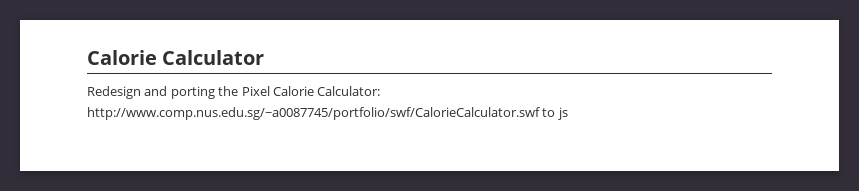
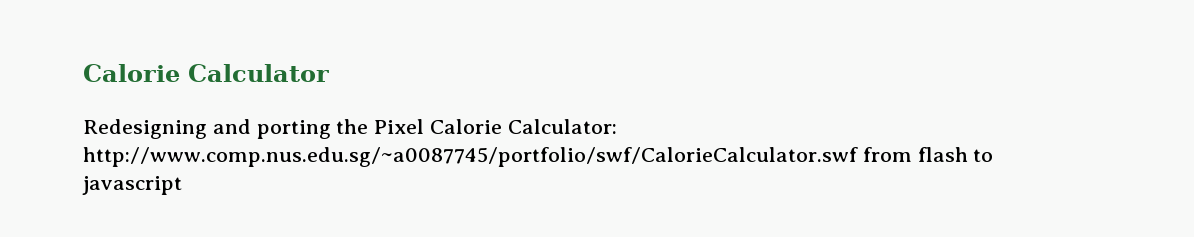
- Redesign and porting the Pixel Calorie Calculator: http://www.comp.nus.edu.sg/~a0087745/portfolio/swf/CalorieCalculator.swf to js
+ Redesigning and porting the Pixel Calorie Calculator: http://www.comp.nus.edu.sg/~a0087745/portfolio/swf/CalorieCalculator.swf from flash to javascript

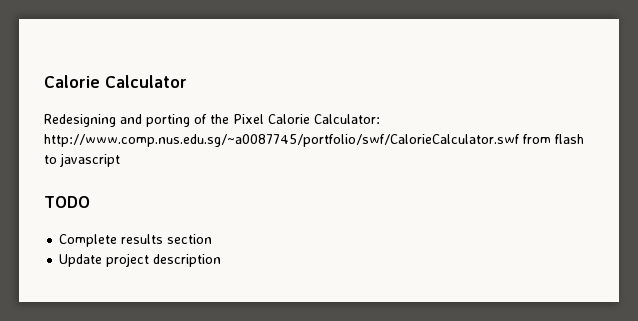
- Redesigning and porting the Pixel Calorie Calculator: http://www.comp.nus.edu.sg/~a0087745/portfolio/swf/CalorieCalculator.swf from flash to javascript
+ Redesigning and porting of the Pixel Calorie Calculator: http://www.comp.nus.edu.sg/~a0087745/portfolio/swf/CalorieCalculator.swf from flash to javascript
+ TODO
+ Complete results section
+ Update project description

